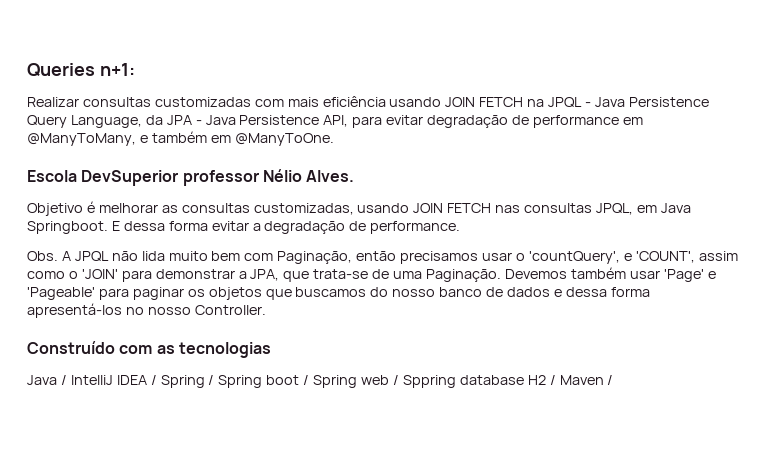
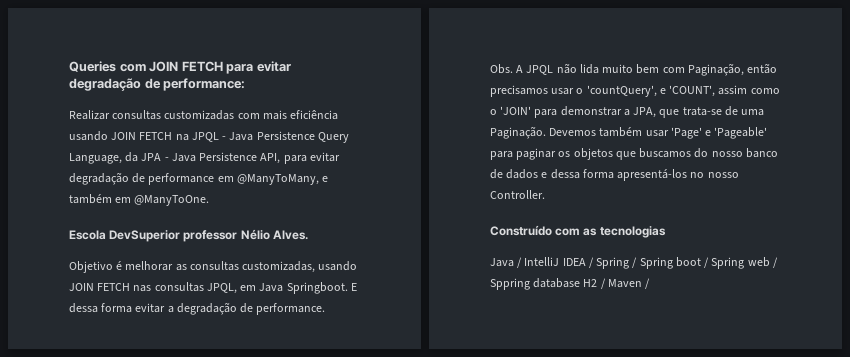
- Queries n+1:
+ Queries com JOIN FETCH para evitar degradação de performance:

